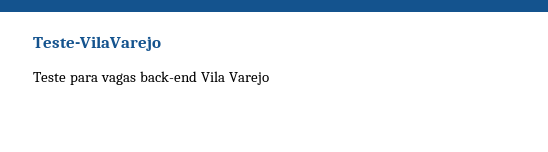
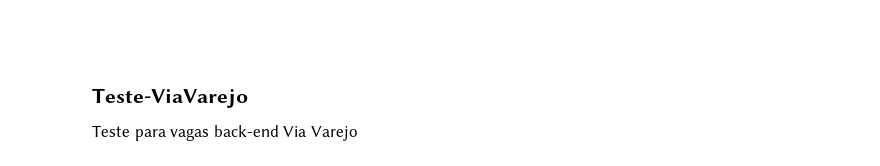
- Teste-VilaVarejo
+ Teste-ViaVarejo
- Teste para vagas back-end Vila Varejo
+ Teste para vagas back-end Via Varejo

